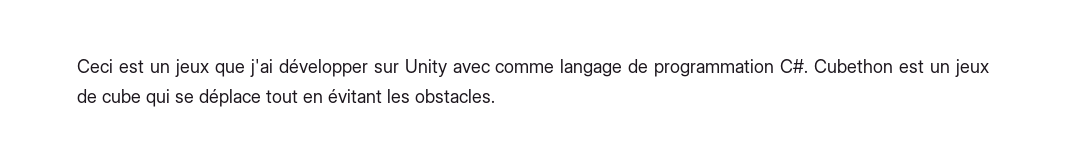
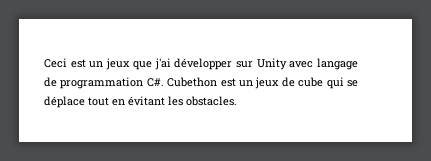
- Ceci est un jeux que j'ai développer sur Unity avec comme langage de programmation C#. Cubethon est un jeux de cube qui se déplace tout en évitant les obstacles.
+ Ceci est un jeux que j'ai développer sur Unity avec langage de programmation C#. Cubethon est un jeux de cube qui se déplace tout en évitant les obstacles.

